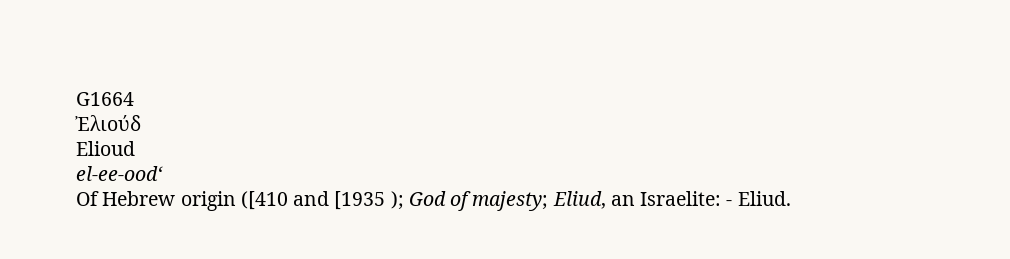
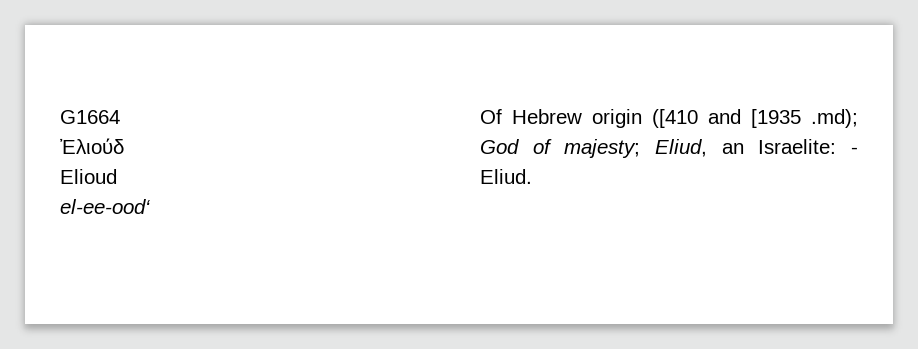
- Of Hebrew origin ([410 and [1935 ); God of majesty; Eliud, an Israelite: - Eliud.
+ Of Hebrew origin ([410 and [1935 .md); God of majesty; Eliud, an Israelite: - Eliud.

